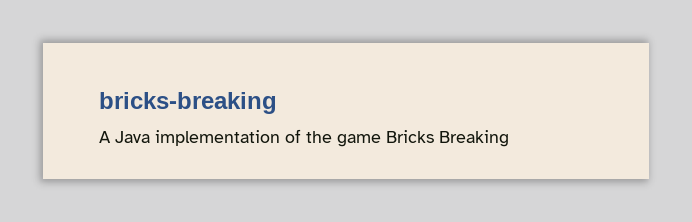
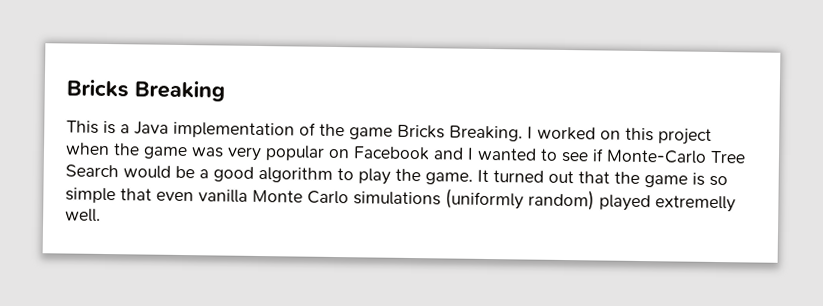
- bricks-breaking
- A Java implementation of the game Bricks Breaking
+ Bricks Breaking
+ This is a Java implementation of the game Bricks Breaking. I worked on this project when the game was very popular on Facebook and I wanted to see if Monte-Carlo Tree Search would be a good algorithm to play the game. It turned out that the game is so simple that even vanilla Monte Carlo simulations (uniformly random) played extremelly well.

